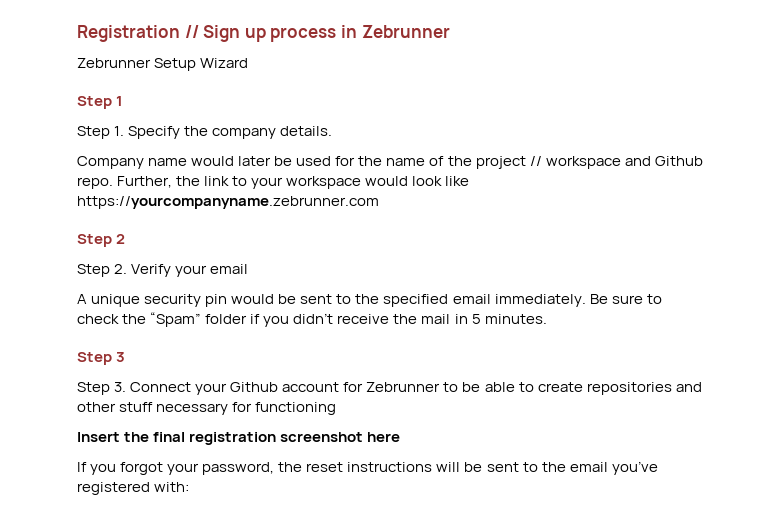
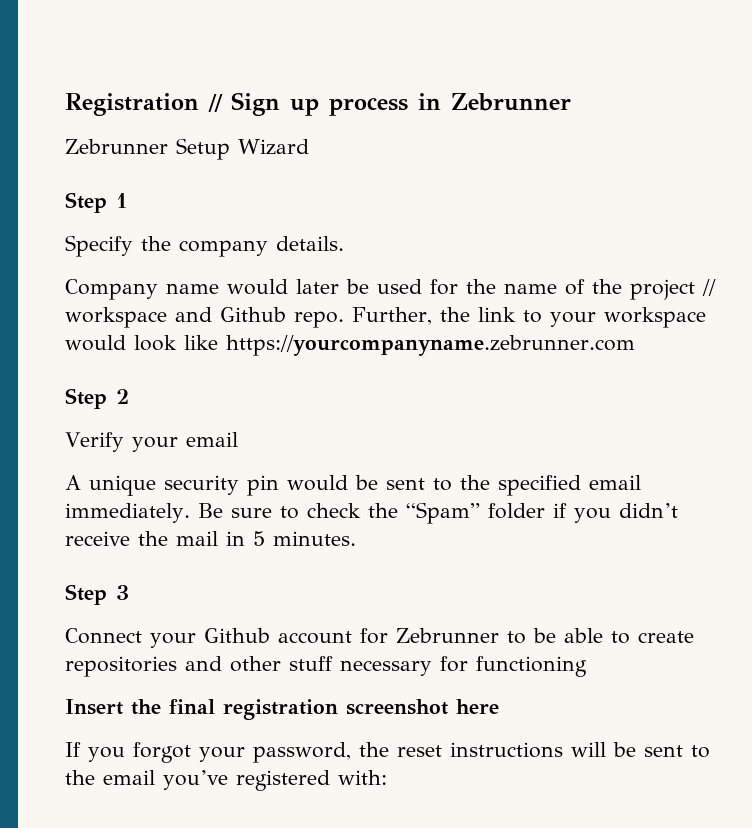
- Step 1. Specify the company details.
+ Specify the company details.
- Step 2. Verify your email
+ Verify your email
- Step 3. Connect your Github account for Zebrunner to be able to create repositories and other stuff necessary for functioning
+ Connect your Github account for Zebrunner to be able to create repositories and other stuff necessary for functioning

